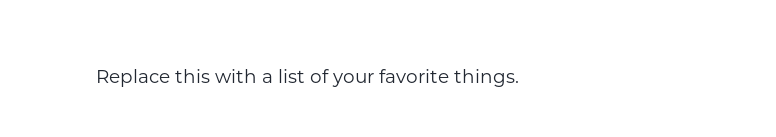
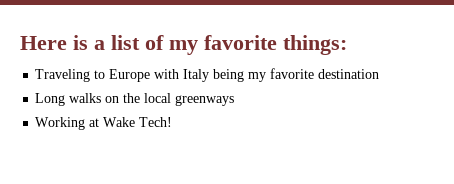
- Replace this with a list of your favorite things.
+ Here is a list of my favorite things:
+ Traveling to Europe with Italy being my favorite destination
+ Long walks on the local greenways
+ Working at Wake Tech!

